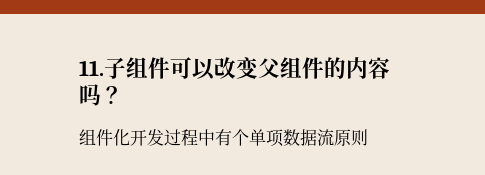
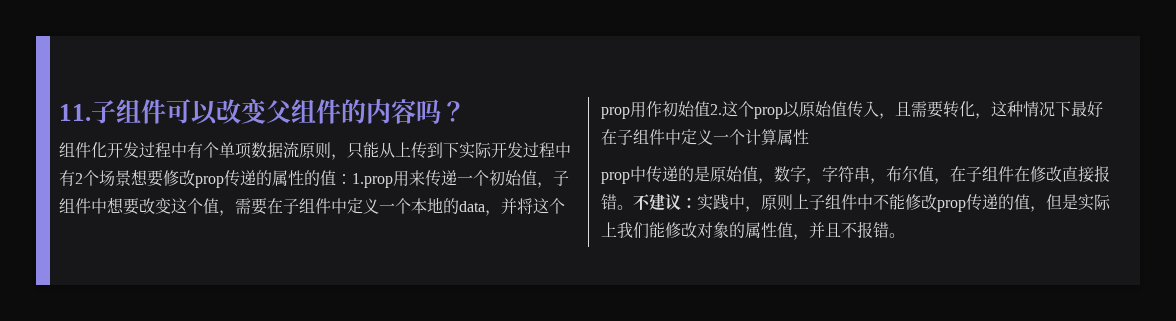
- 组件化开发过程中有个单项数据流原则
+ 组件化开发过程中有个单项数据流原则，只能从上传到下实际开发过程中有2个场景想要修改prop传递的属性的值：1.prop用来传递一个初始值，子组件中想要改变这个值，需要在子组件中定义一个本地的data，并将这个prop用作初始值2.这个prop以原始值传入，且需要转化，这种情况下最好在子组件中定义一个计算属性
+ prop中传递的是原始值，数字，字符串，布尔值，在子组件在修改直接报错。不建议：实践中，原则上子组件中不能修改prop传递的值，但是实际上我们能修改对象的属性值，并且不报错。

